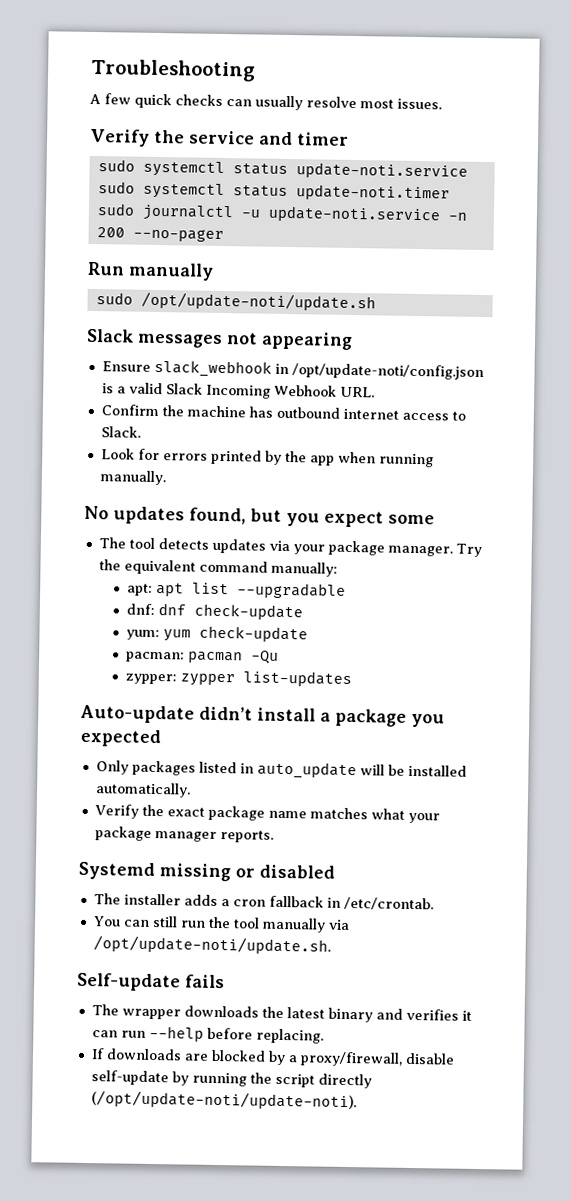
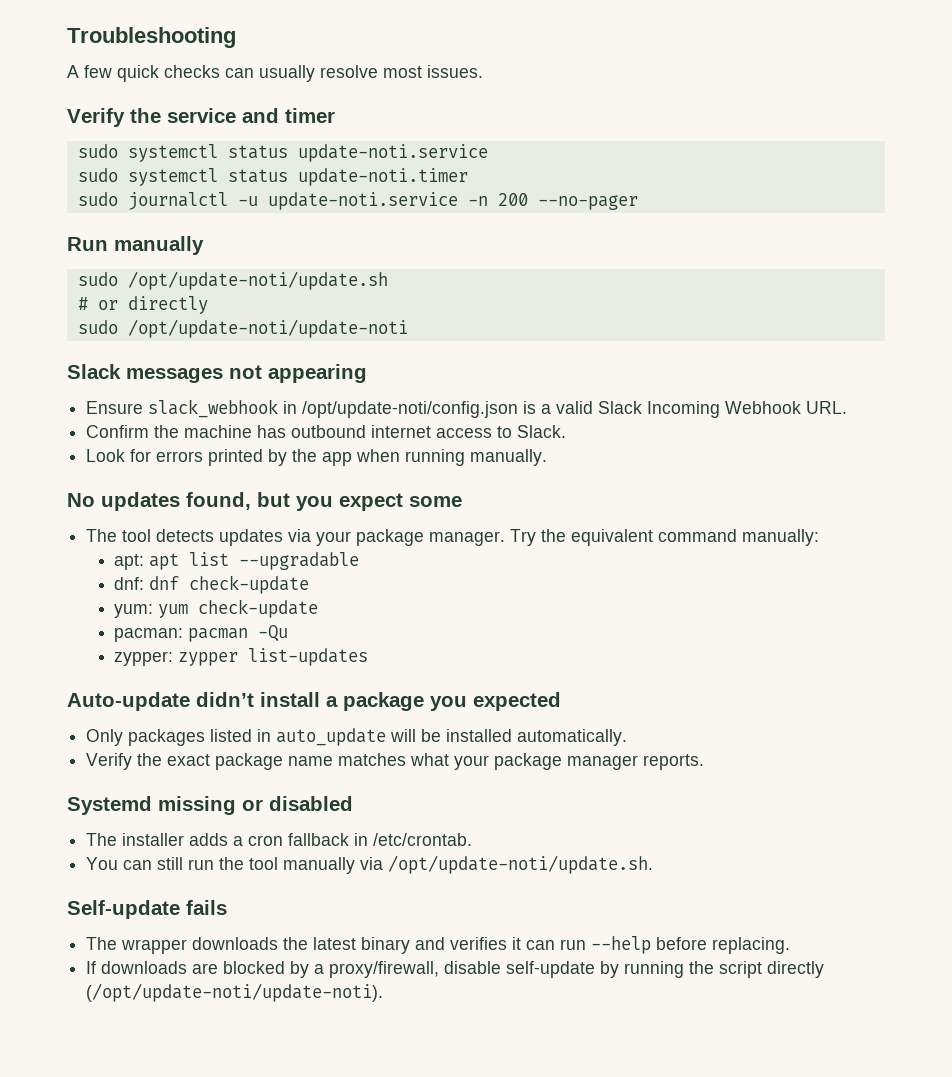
+ # or directly
+ sudo /opt/update-noti/update-noti

